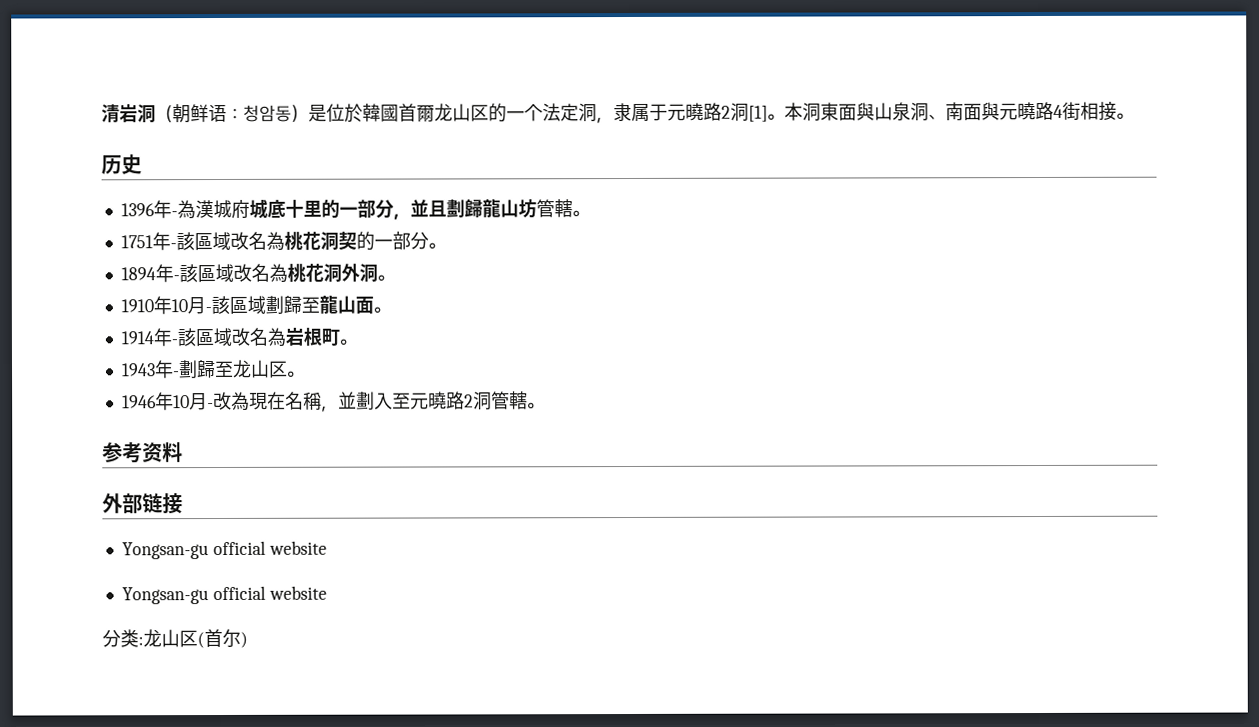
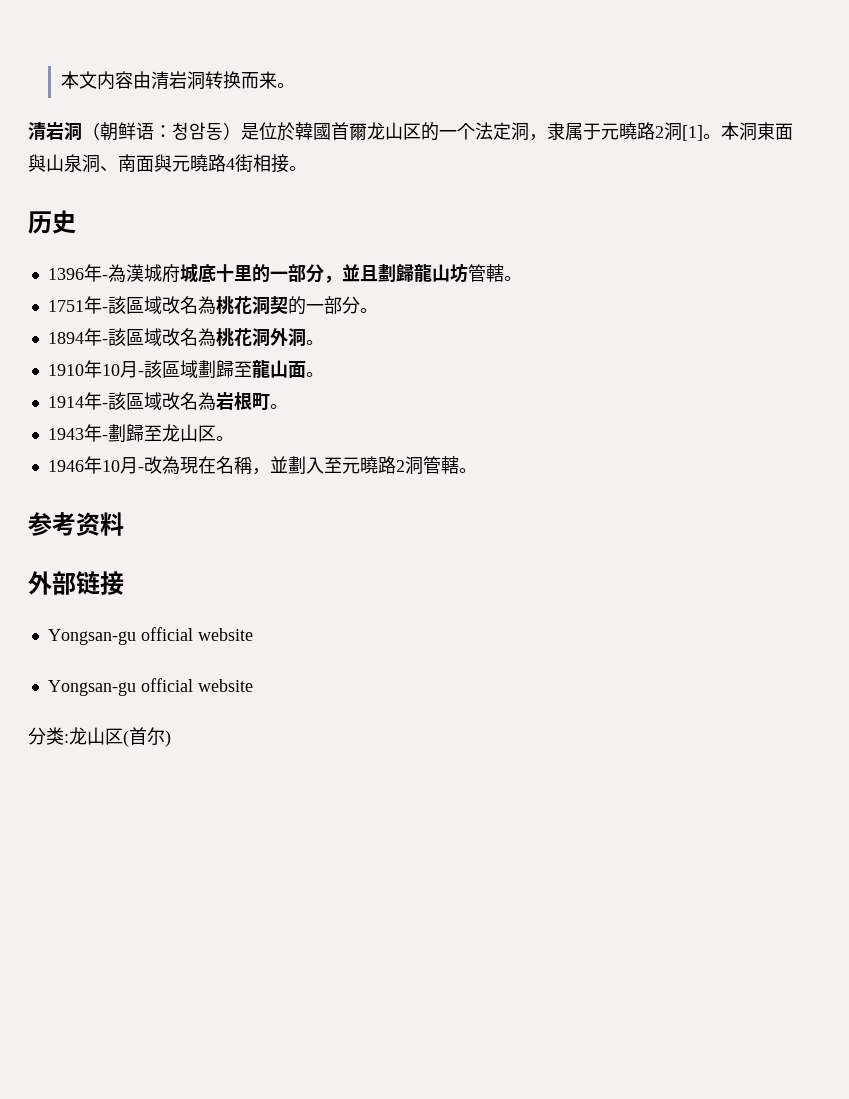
+ 本文内容由清岩洞转换而来。

